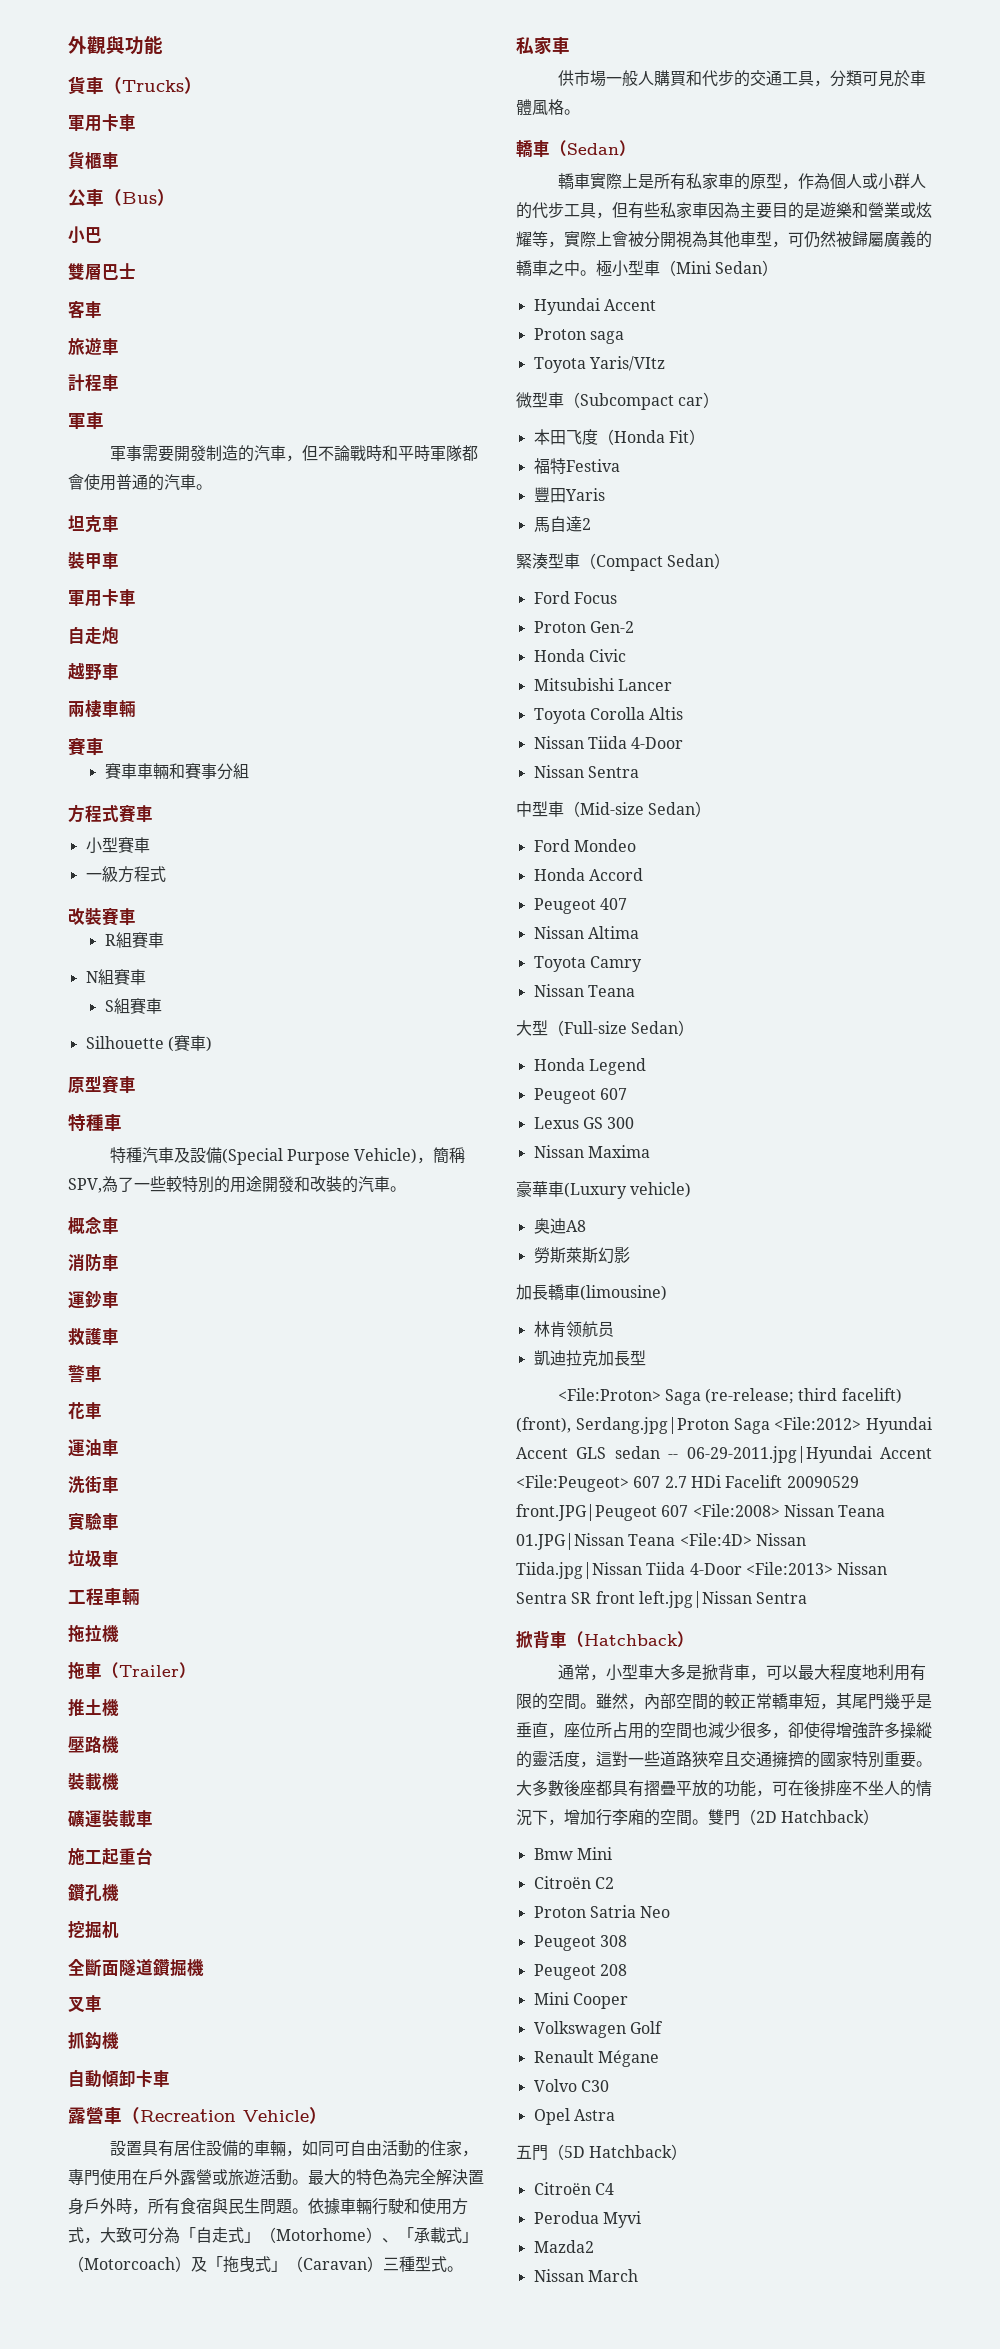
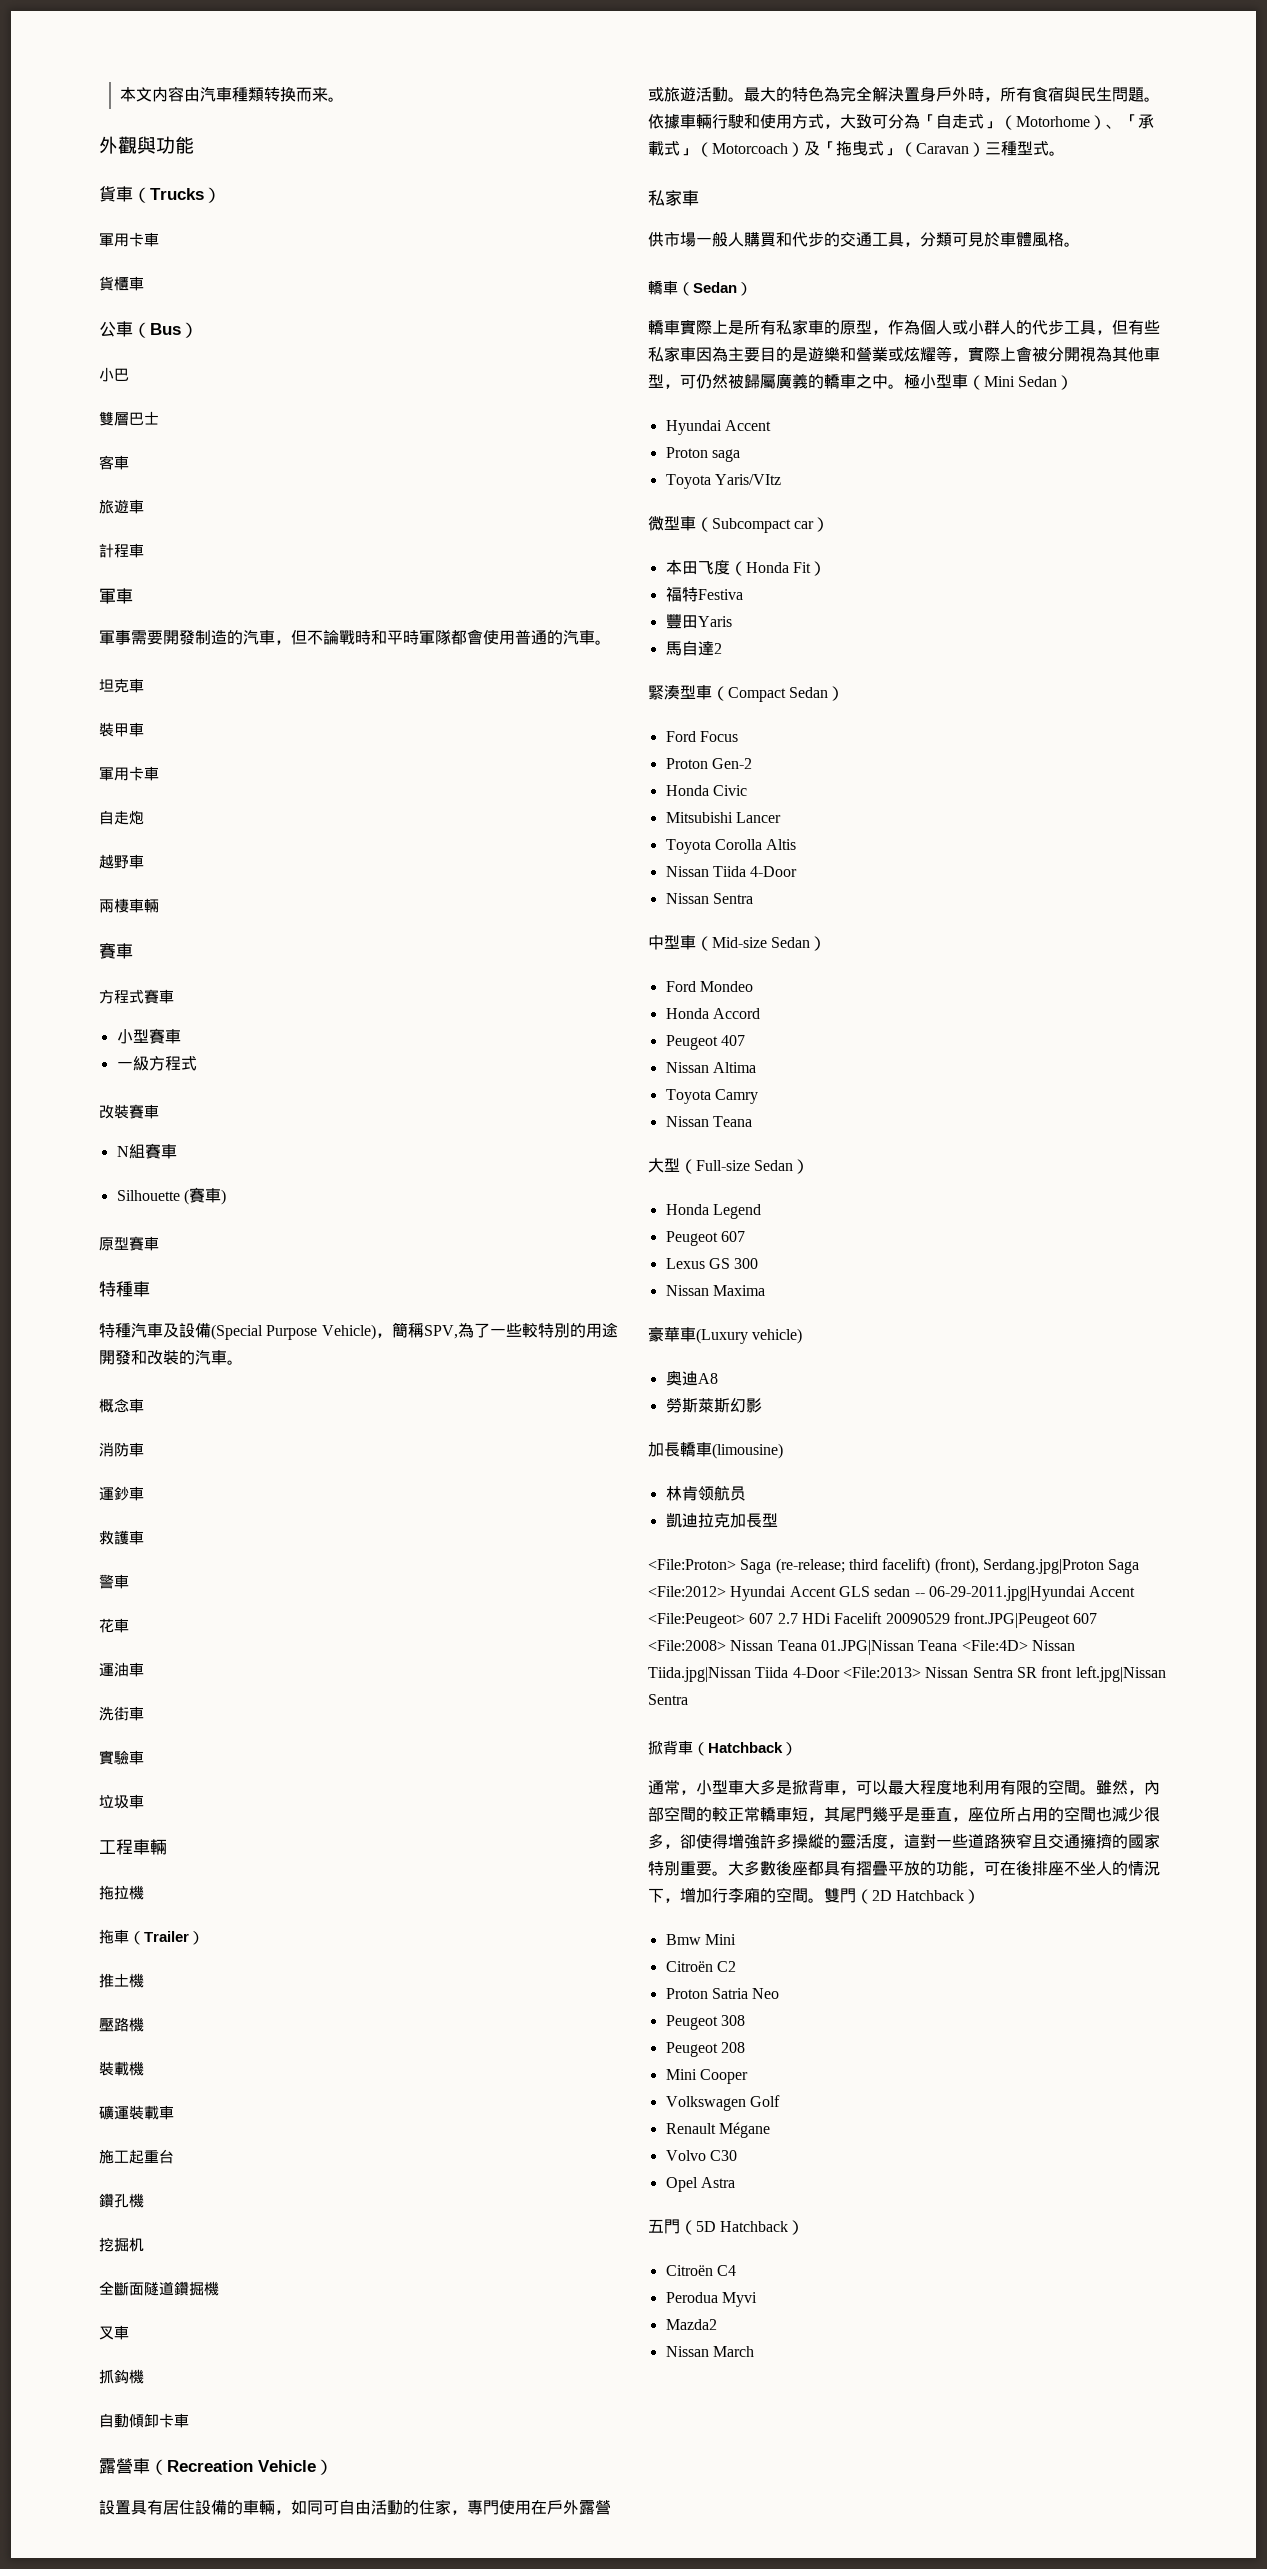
+ 本文内容由汽車種類转换而来。
- 賽車車輛和賽事分組
- R組賽車
- S組賽車

